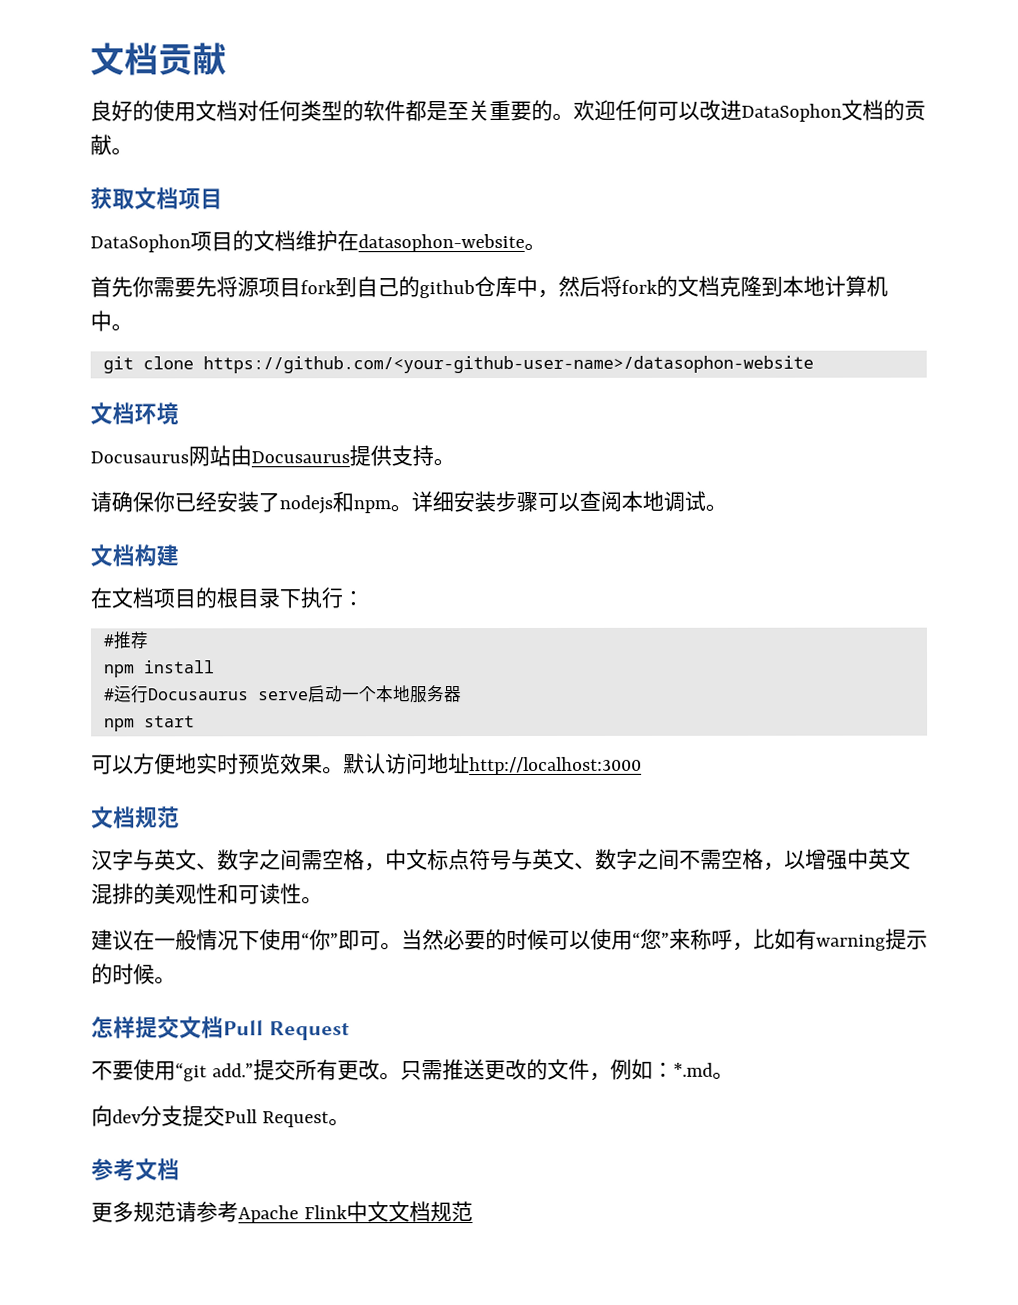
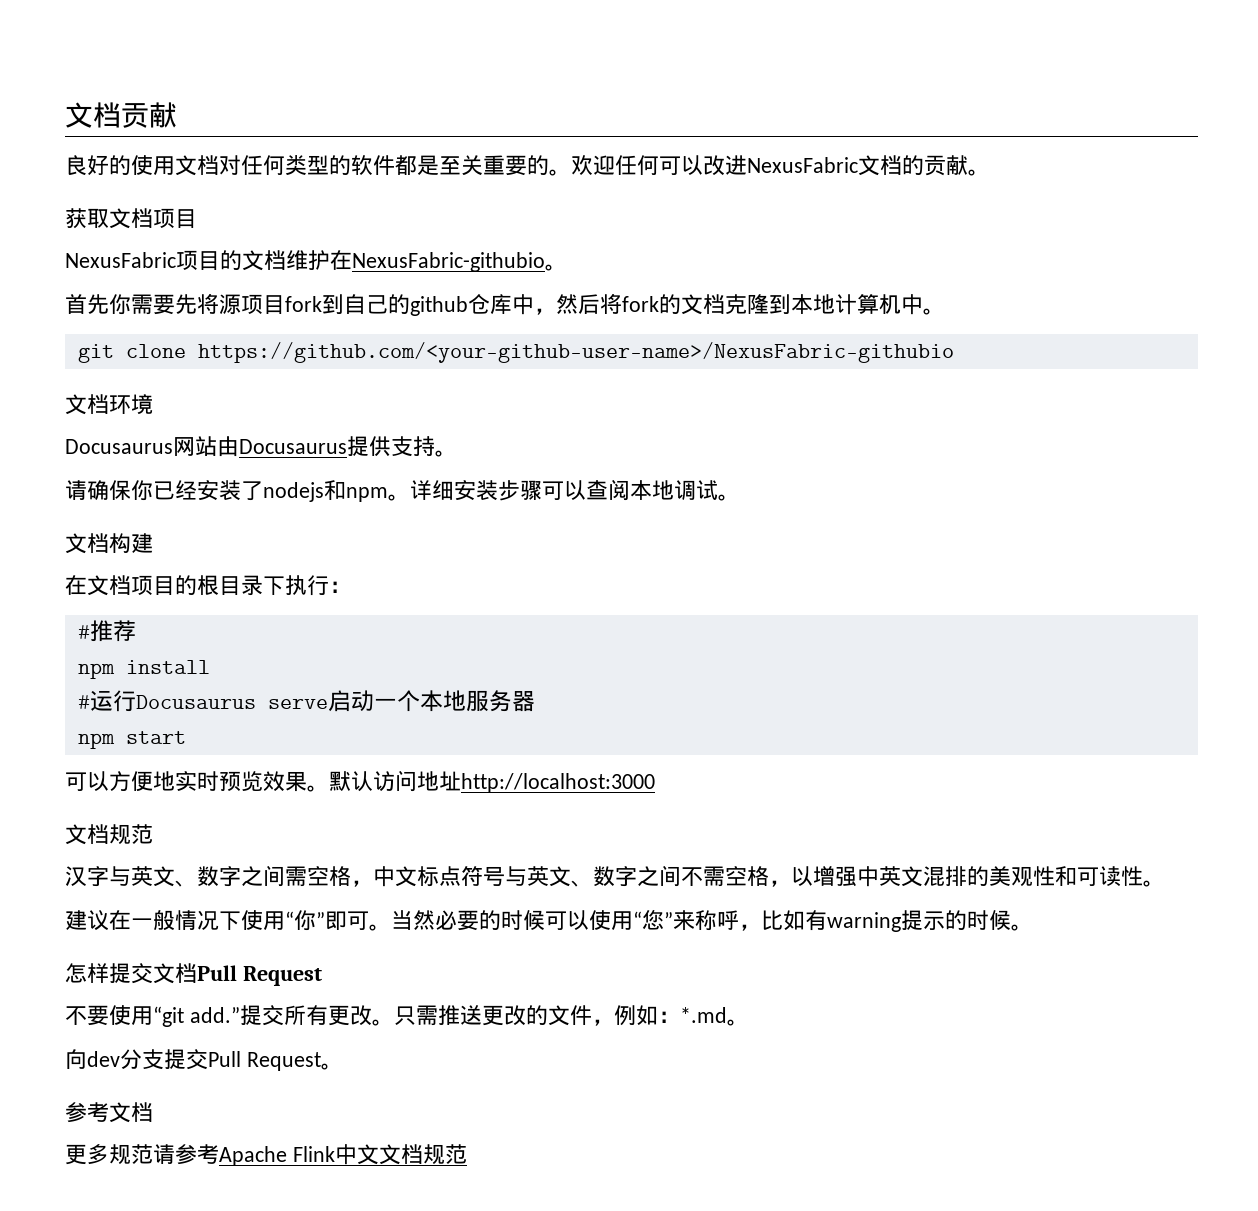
- 欢迎任何可以改进DataSophon文档的贡献。
+ 欢迎任何可以改进NexusFabric文档的贡献。
- DataSophon项目的文档维护在datasophon-website。
+ NexusFabric项目的文档维护在NexusFabric-githubio。
- git clone https://github.com/<your-github-user-name>/datasophon-website
+ git clone https://github.com/<your-github-user-name>/NexusFabric-githubio

